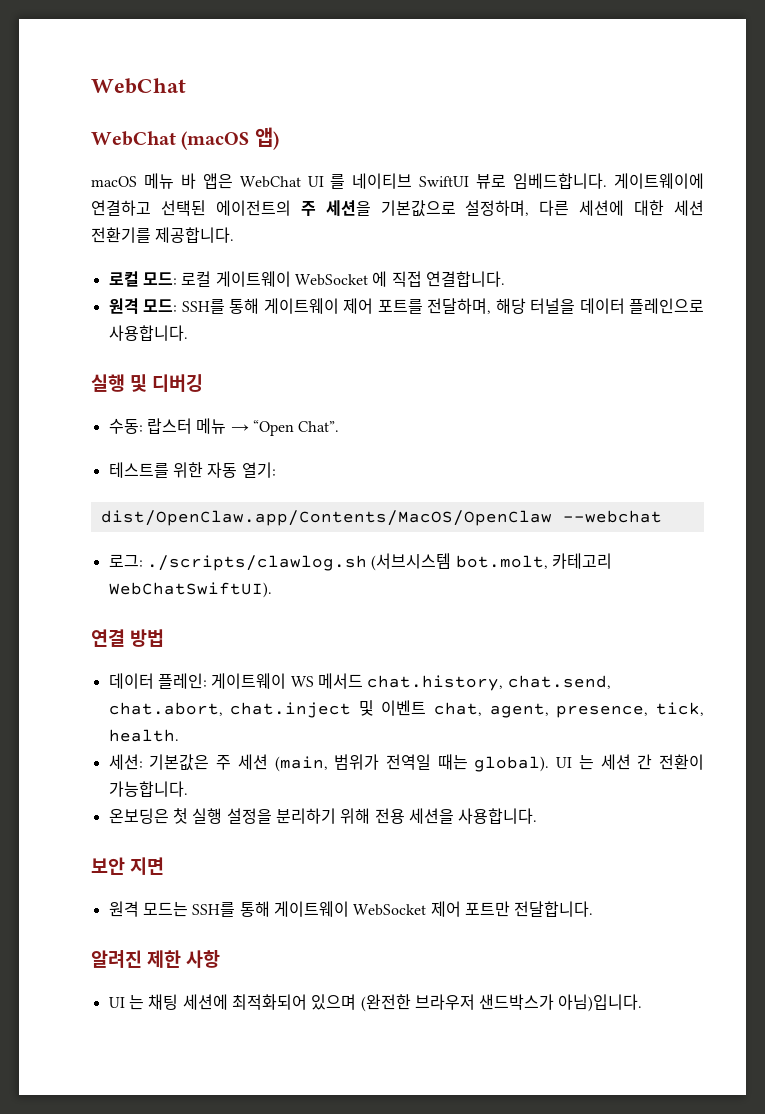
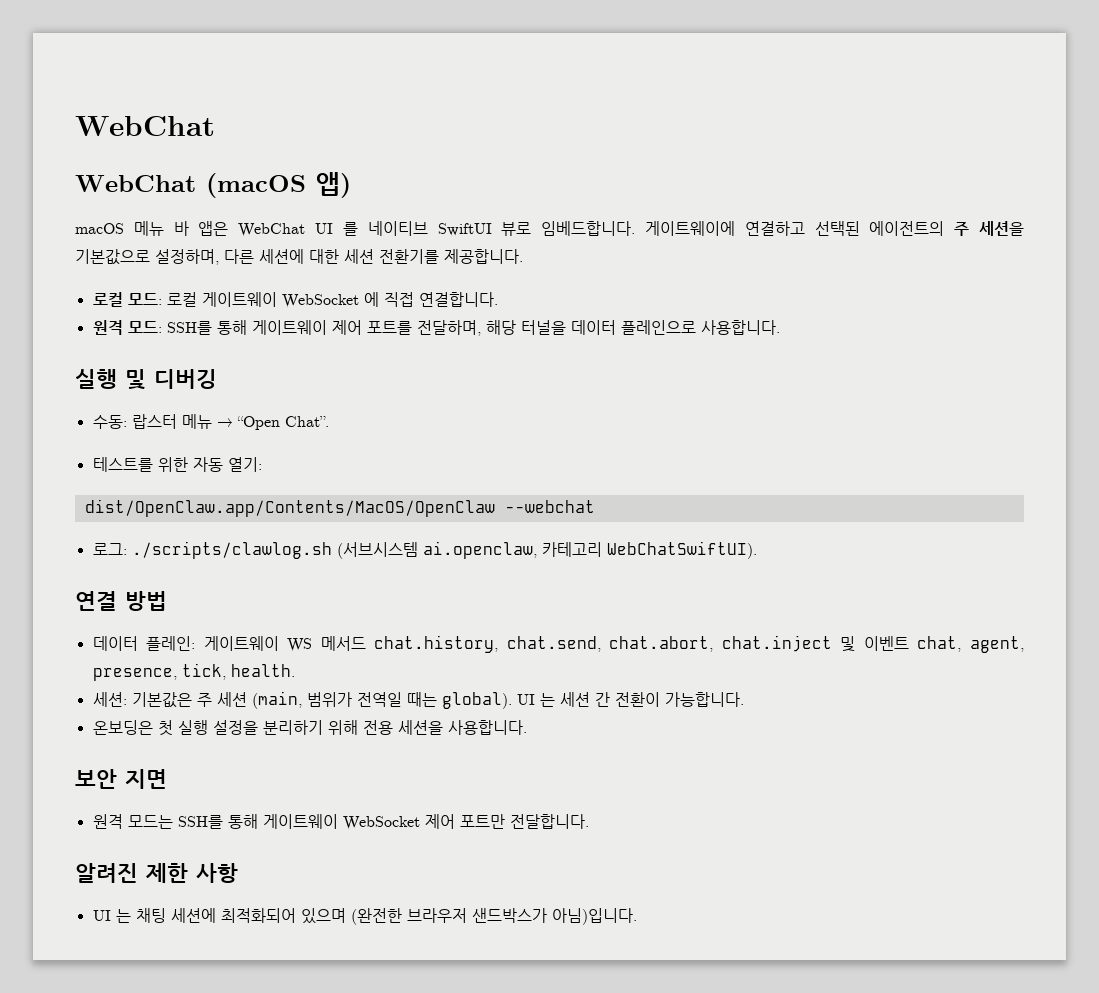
- 로그: ./scripts/clawlog.sh (서브시스템 bot.molt, 카테고리 WebChatSwiftUI).
+ 로그: ./scripts/clawlog.sh (서브시스템 ai.openclaw, 카테고리 WebChatSwiftUI).

